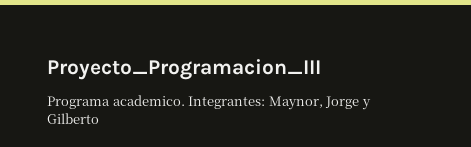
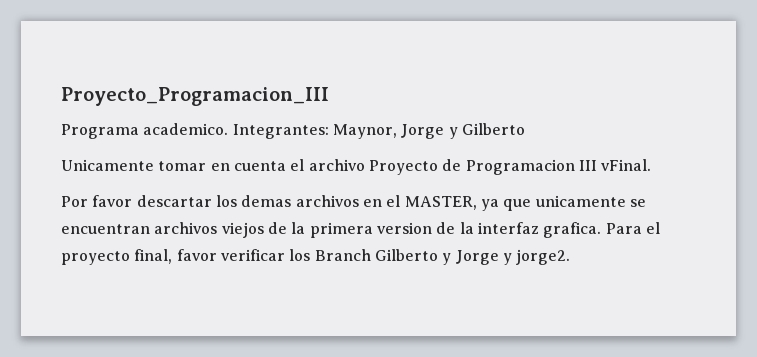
+ Unicamente tomar en cuenta el archivo Proyecto de Programacion III vFinal.
+ Por favor descartar los demas archivos en el MASTER, ya que unicamente se encuentran archivos viejos de la primera version de la interfaz grafica. Para el proyecto final, favor verificar los Branch Gilberto y Jorge y jorge2.

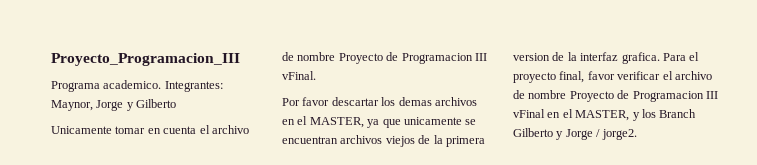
- Unicamente tomar en cuenta el archivo Proyecto de Programacion III vFinal.
+ Unicamente tomar en cuenta el archivo de nombre Proyecto de Programacion III vFinal.
- Para el proyecto final, favor verificar los Branch Gilberto y Jorge y jorge2.
+ Para el proyecto final, favor verificar el archivo de nombre Proyecto de Programacion III vFinal en el MASTER, y los Branch Gilberto y Jorge / jorge2.

